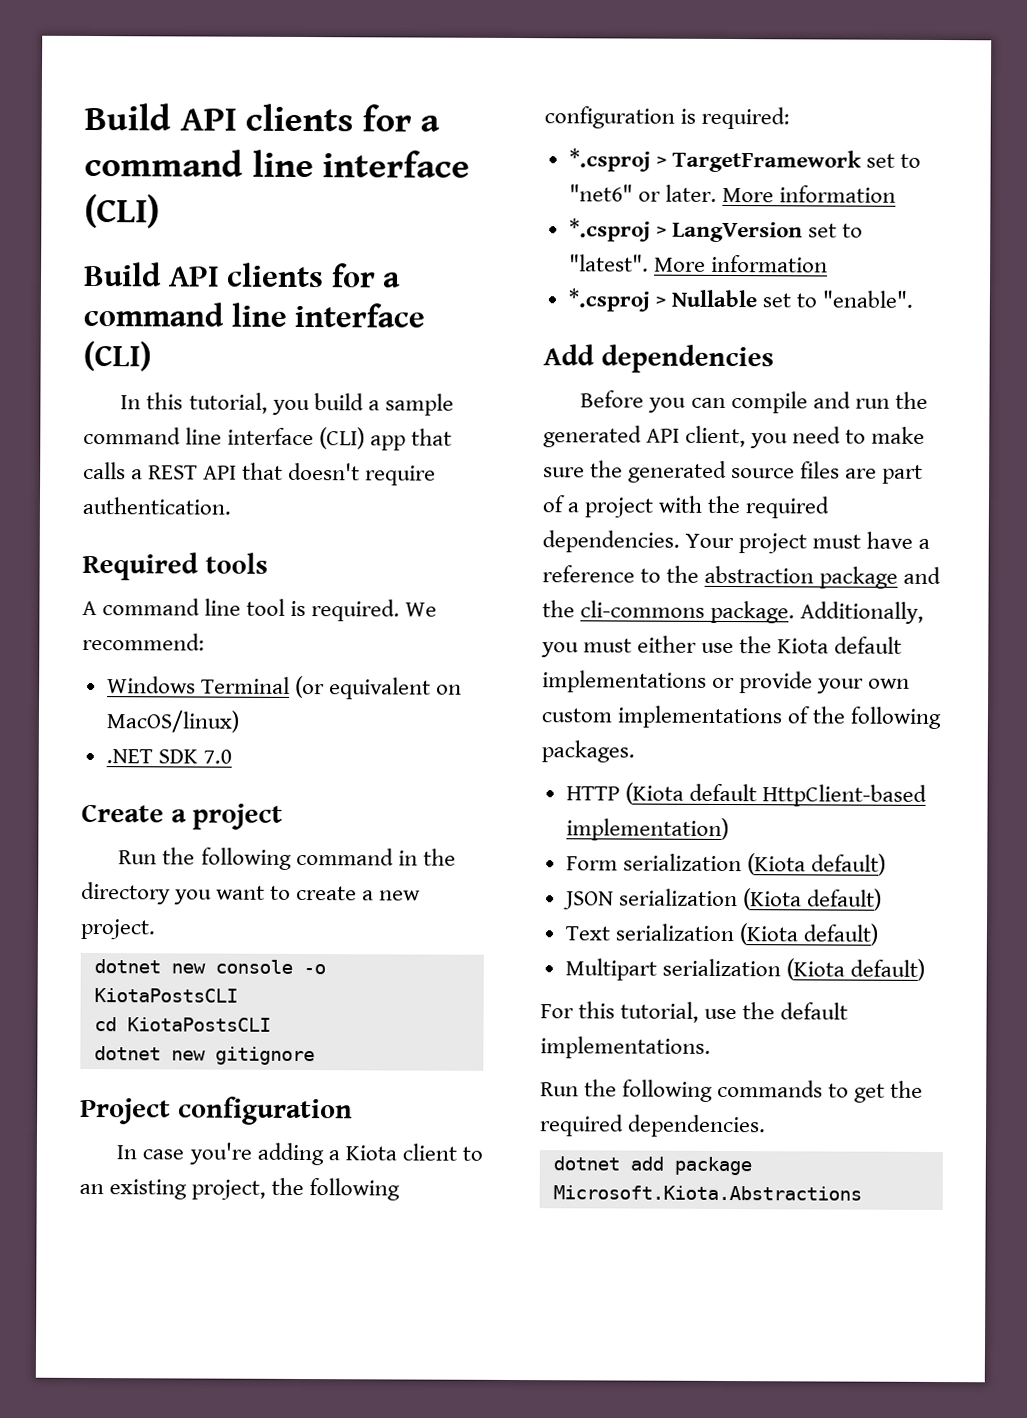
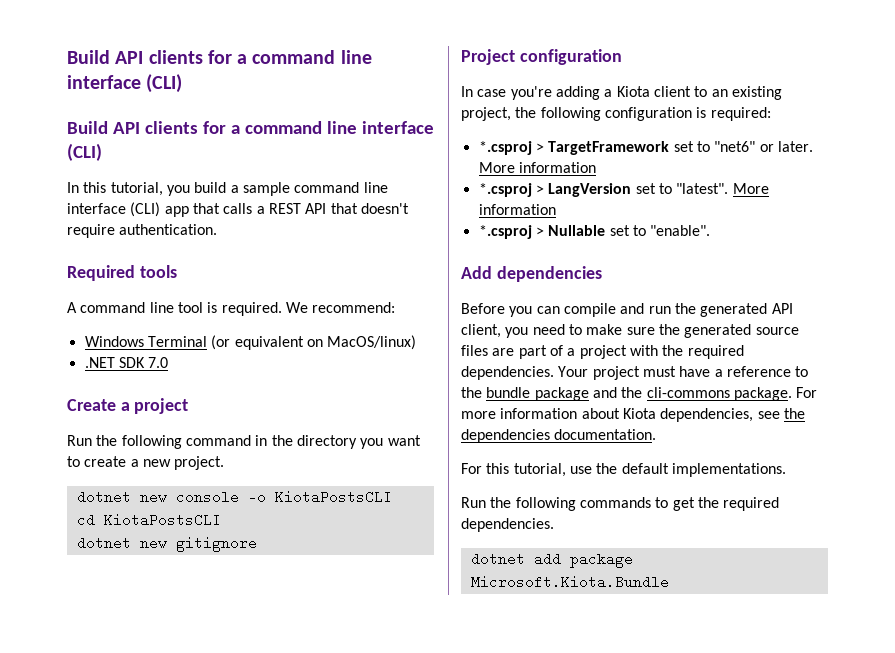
- Your project must have a reference to the abstraction package and the cli-commons package.
+ Your project must have a reference to the bundle package and the cli-commons package.
- Additionally, you must either use the Kiota default implementations or provide your own custom implementations of the following packages.
- HTTP (Kiota default HttpClient-based implementation)
- Form serialization (Kiota default)
- JSON serialization (Kiota default)
- Text serialization (Kiota default)
- Multipart serialization (Kiota default)
+ For more information about Kiota dependencies, see the dependencies documentation.
- dotnet add package Microsoft.Kiota.Abstractions
+ dotnet add package Microsoft.Kiota.Bundle

